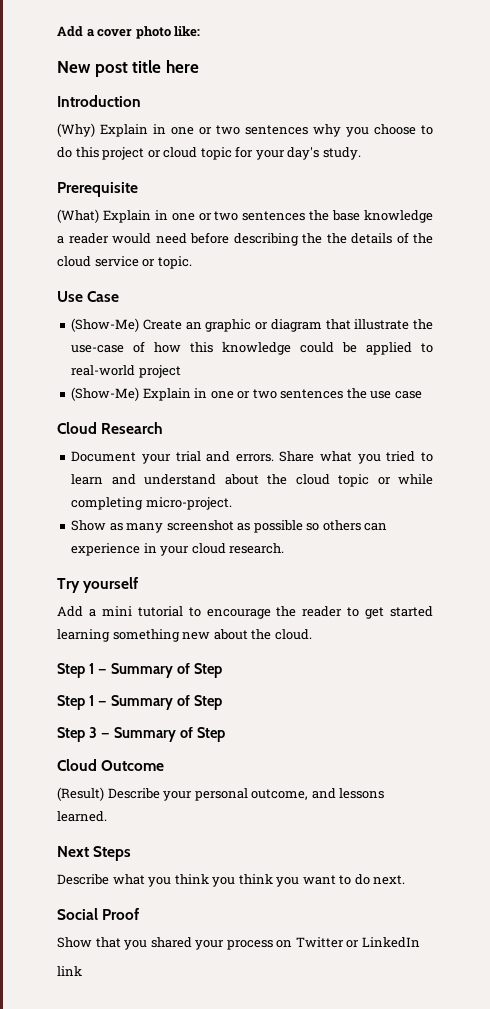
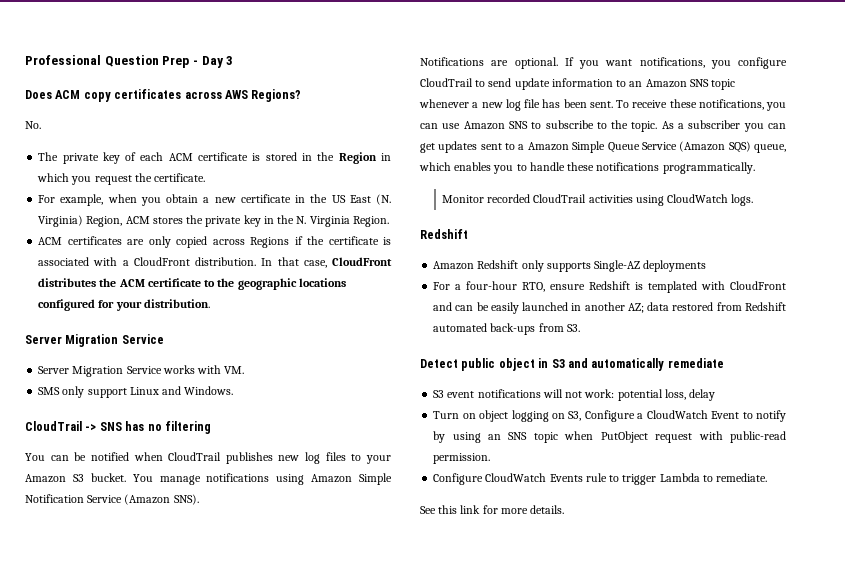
- Add a cover photo like:
- New post title here
- Introduction
- (Why) Explain in one or two sentences why you choose to do this project or cloud topic for your day's study.
- Prerequisite
- (What) Explain in one or two sentences the base knowledge a reader would need before describing the the details of the cloud service or topic.
- Use Case
- (Show-Me) Create an graphic or diagram that illustrate the use-case of how this knowledge could be applied to real-world project
- (Show-Me) Explain in one or two sentences the use case
- Cloud Research
- Document your trial and errors. Share what you tried to learn and understand about the cloud topic or while completing micro-project.
- Show as many screenshot as possible so others can experience in your cloud research.
- Try yourself
- Add a mini tutorial to encourage the reader to get started learning something new about the cloud.
- Step 1 — Summary of Step
- Step 1 — Summary of Step
- Step 3 — Summary of Step
- Cloud Outcome
- (Result) Describe your personal outcome, and lessons learned.
- Next Steps
- Describe what you think you think you want to do next.
- Social Proof
- Show that you shared your process on Twitter or LinkedIn
- link
+ Professional Question Prep - Day 3
+ Does ACM copy certificates across AWS Regions?
+ No.
+ The private key of each ACM certificate is stored in the Region in which you request the certificate.
+ For example, when you obtain a new certificate in the US East (N. Virginia) Region, ACM stores the private key in the N. Virginia Region.
+ ACM certificates are only copied across Regions if the certificate is associated with a CloudFront distribution. In that case, CloudFront distributes the ACM certificate to the geographic locations configured for your distribution.
+ Server Migration Service
+ Server Migration Service works with VM.
+ SMS only support Linux and Windows.
+ CloudTrail -> SNS has no filtering
+ You can be notified when CloudTrail publishes new log files to your Amazon S3 bucket. You manage notifications using Amazon Simple Notification Service (Amazon SNS).
+ Notifications are optional. If you want notifications, you configure CloudTrail to send update information to an Amazon SNS topic whenever a new log file has been sent. To receive these notifications, you can use Amazon SNS to subscribe to the topic. As a subscriber you can get updates sent to a Amazon Simple Queue Service (Amazon SQS) queue, which enables you to handle these notifications programmatically.
+ Monitor recorded CloudTrail activities using CloudWatch logs.
+ Redshift
+ Amazon Redshift only supports Single-AZ deployments
+ For a four-hour RTO, ensure Redshift is templated with CloudFront and can be easily launched in another AZ; data restored from Redshift automated back-ups from S3.
+ Detect public object in S3 and automatically remediate
+ S3 event notifications will not work: potential loss, delay
+ Turn on object logging on S3, Configure a CloudWatch Event to notify by using an SNS topic when PutObject request with public-read permission.
+ Configure CloudWatch Events rule to trigger Lambda to remediate.
+ See this link for more details.

